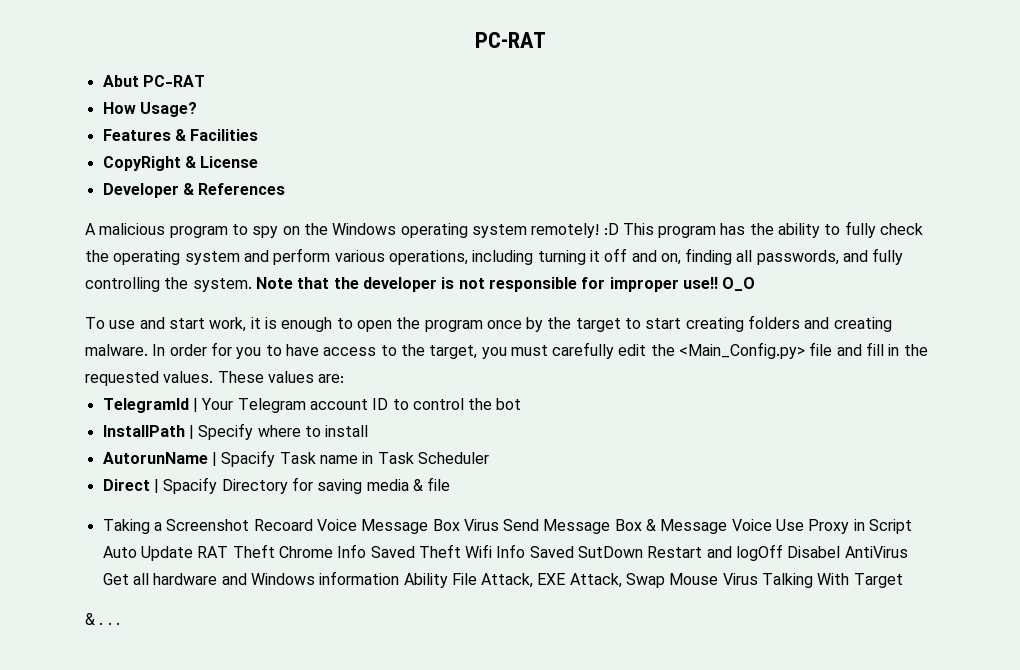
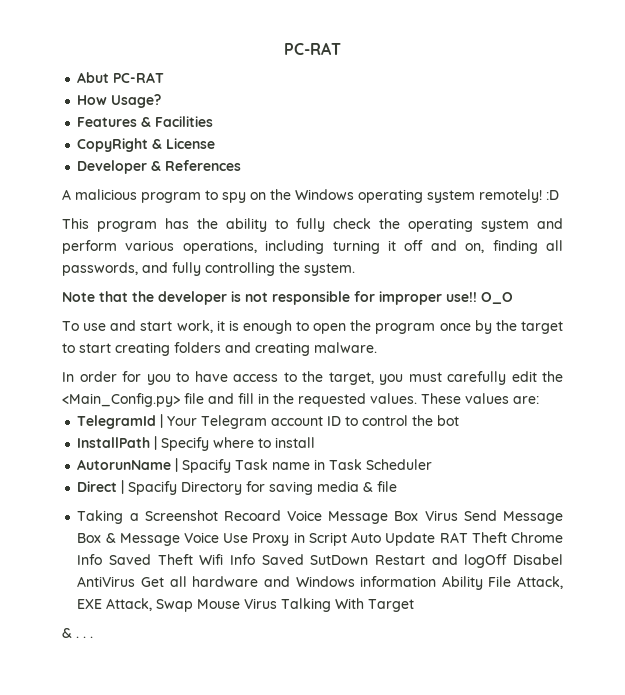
- A malicious program to spy on the Windows operating system remotely! :D This program has the ability to fully check the operating system and perform various operations, including turning it off and on, finding all passwords, and fully controlling the system. Note that the developer is not responsible for improper use!!
+ A malicious program to spy on the Windows operating system remotely! :D
+ This program has the ability to fully check the operating system and perform various operations, including turning it off and on, finding all passwords, and fully controlling the system.
+ Note that the developer is not responsible for improper use!!
- To use and start work, it is enough to open the program once by the target to start creating folders and creating malware. In order for you to have access to the target, you must carefully edit the <Main_Config.py> file and fill in the requested values.
+ To use and start work, it is enough to open the program once by the target to start creating folders and creating malware.
+ In order for you to have access to the target, you must carefully edit the <Main_Config.py> file and fill in the requested values.

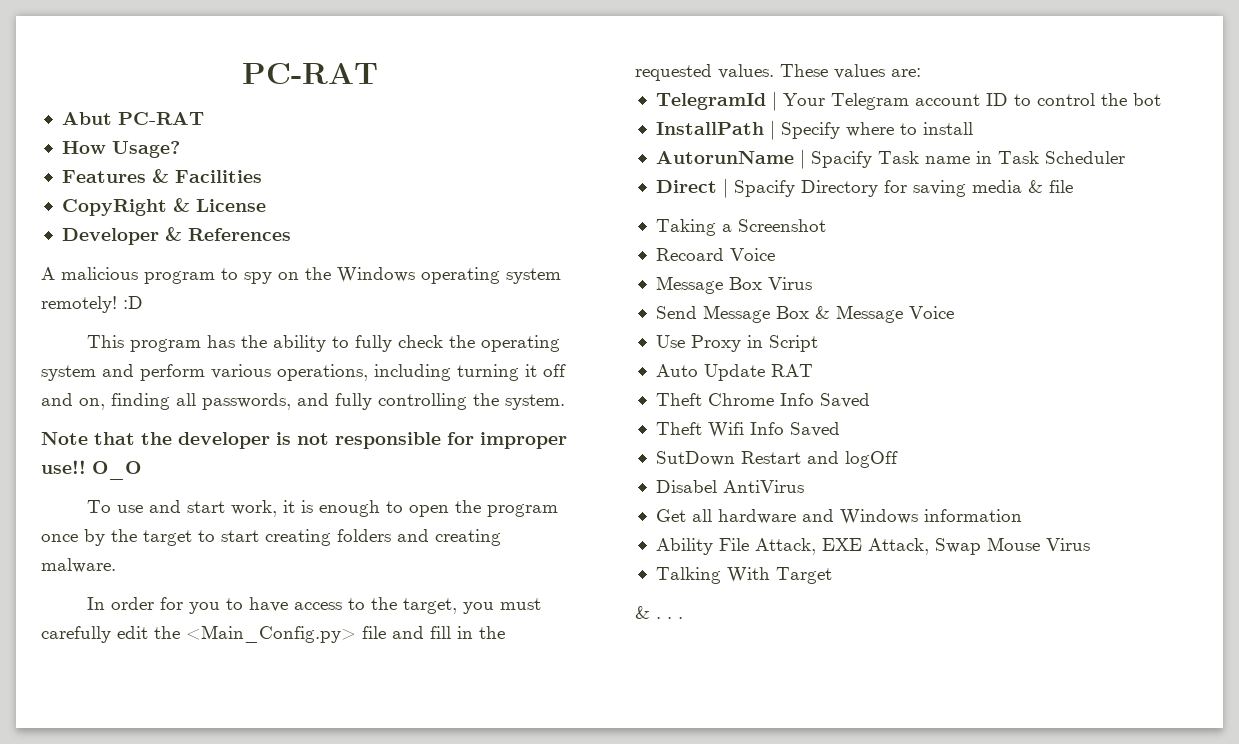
- Taking a Screenshot Recoard Voice Message Box Virus Send Message Box & Message Voice Use Proxy in Script Auto Update RAT Theft Chrome Info Saved Theft Wifi Info Saved SutDown Restart and logOff Disabel AntiVirus Get all hardware and Windows information Ability File Attack, EXE Attack, Swap Mouse Virus Talking With Target
+ Taking a Screenshot
+ Recoard Voice
+ Message Box Virus
+ Send Message Box & Message Voice
+ Use Proxy in Script
+ Auto Update RAT
+ Theft Chrome Info Saved
+ Theft Wifi Info Saved
+ SutDown Restart and logOff
+ Disabel AntiVirus
+ Get all hardware and Windows information
+ Ability File Attack, EXE Attack, Swap Mouse Virus
+ Talking With Target

